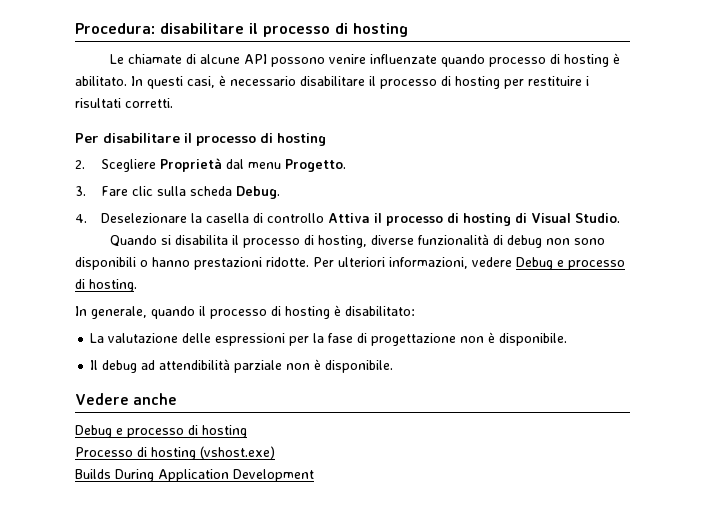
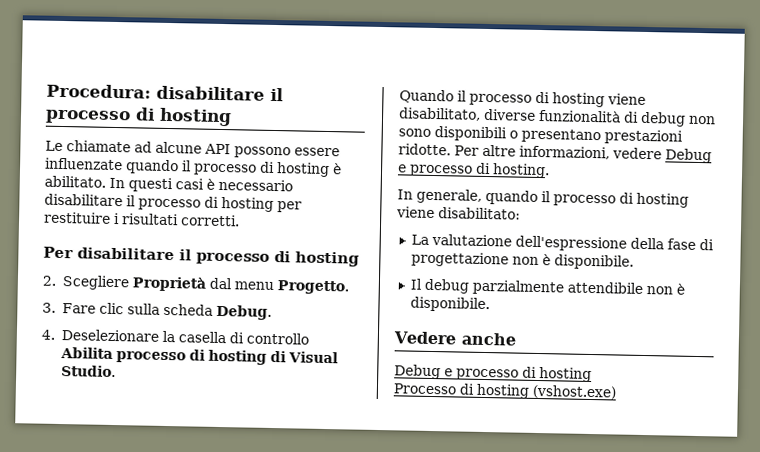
- Le chiamate di alcune API possono venire influenzate quando processo di hosting è abilitato.
+ Le chiamate ad alcune API possono essere influenzate quando il processo di hosting è abilitato.
- In questi casi, è necessario disabilitare il processo di hosting per restituire i risultati corretti.
+ In questi casi è necessario disabilitare il processo di hosting per restituire i risultati corretti.
- 4. Deselezionare la casella di controllo Attiva il processo di hosting di Visual Studio.
+ 4. Deselezionare la casella di controllo Abilita processo di hosting di Visual Studio.
- Quando si disabilita il processo di hosting, diverse funzionalità di debug non sono disponibili o hanno prestazioni ridotte.
+ Quando il processo di hosting viene disabilitato, diverse funzionalità di debug non sono disponibili o presentano prestazioni ridotte.
- Per ulteriori informazioni, vedere Debug e processo di hosting.
+ Per altre informazioni, vedere Debug e processo di hosting.
- In generale, quando il processo di hosting è disabilitato:
+ In generale, quando il processo di hosting viene disabilitato:
- La valutazione delle espressioni per la fase di progettazione non è disponibile.
+ La valutazione dell'espressione della fase di progettazione non è disponibile.
- Il debug ad attendibilità parziale non è disponibile.
+ Il debug parzialmente attendibile non è disponibile.
- Builds During Application Development

